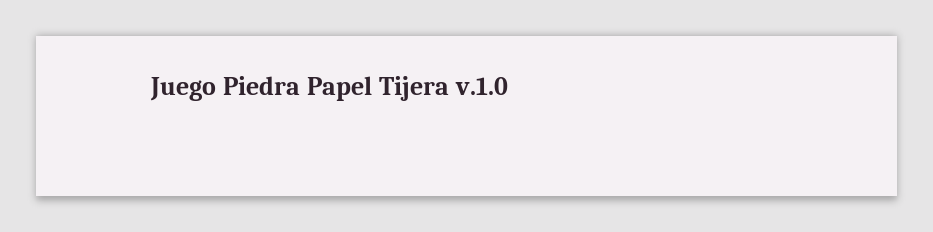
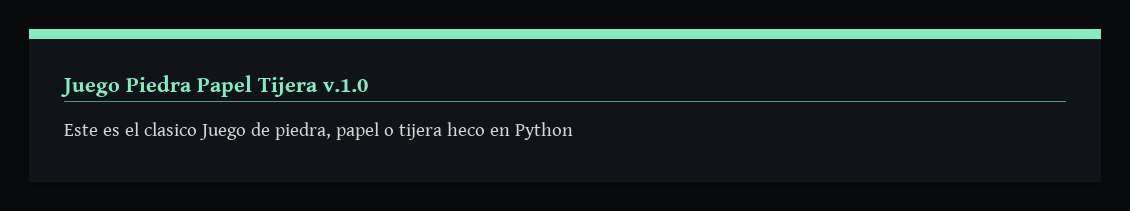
+ Este es el clasico Juego de piedra, papel o tijera heco en Python

